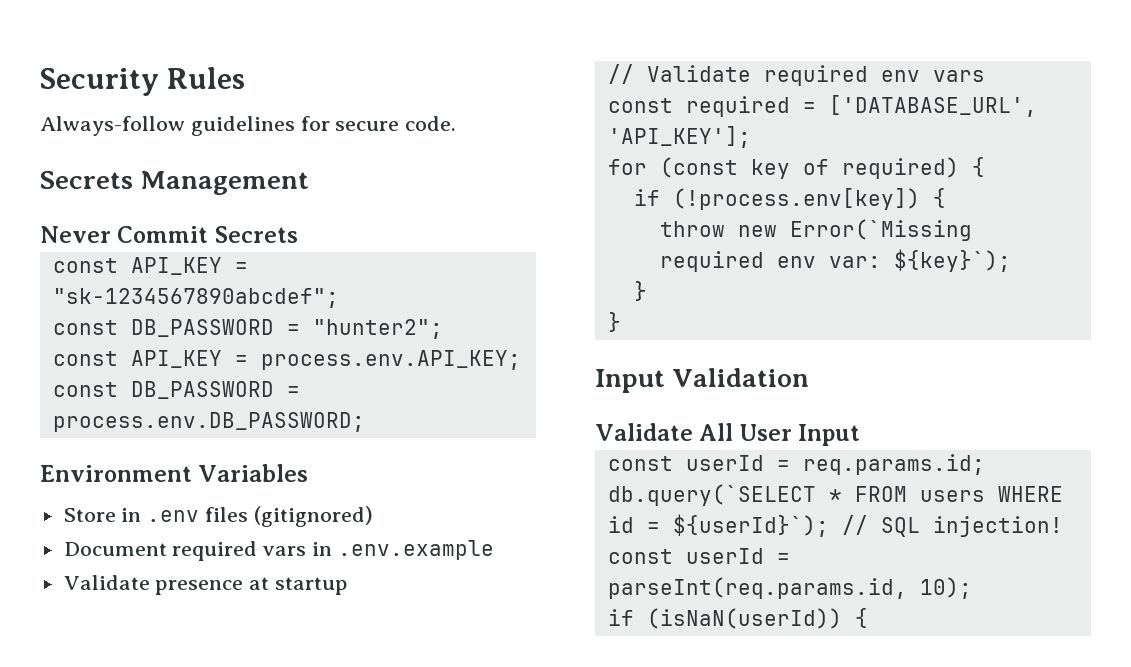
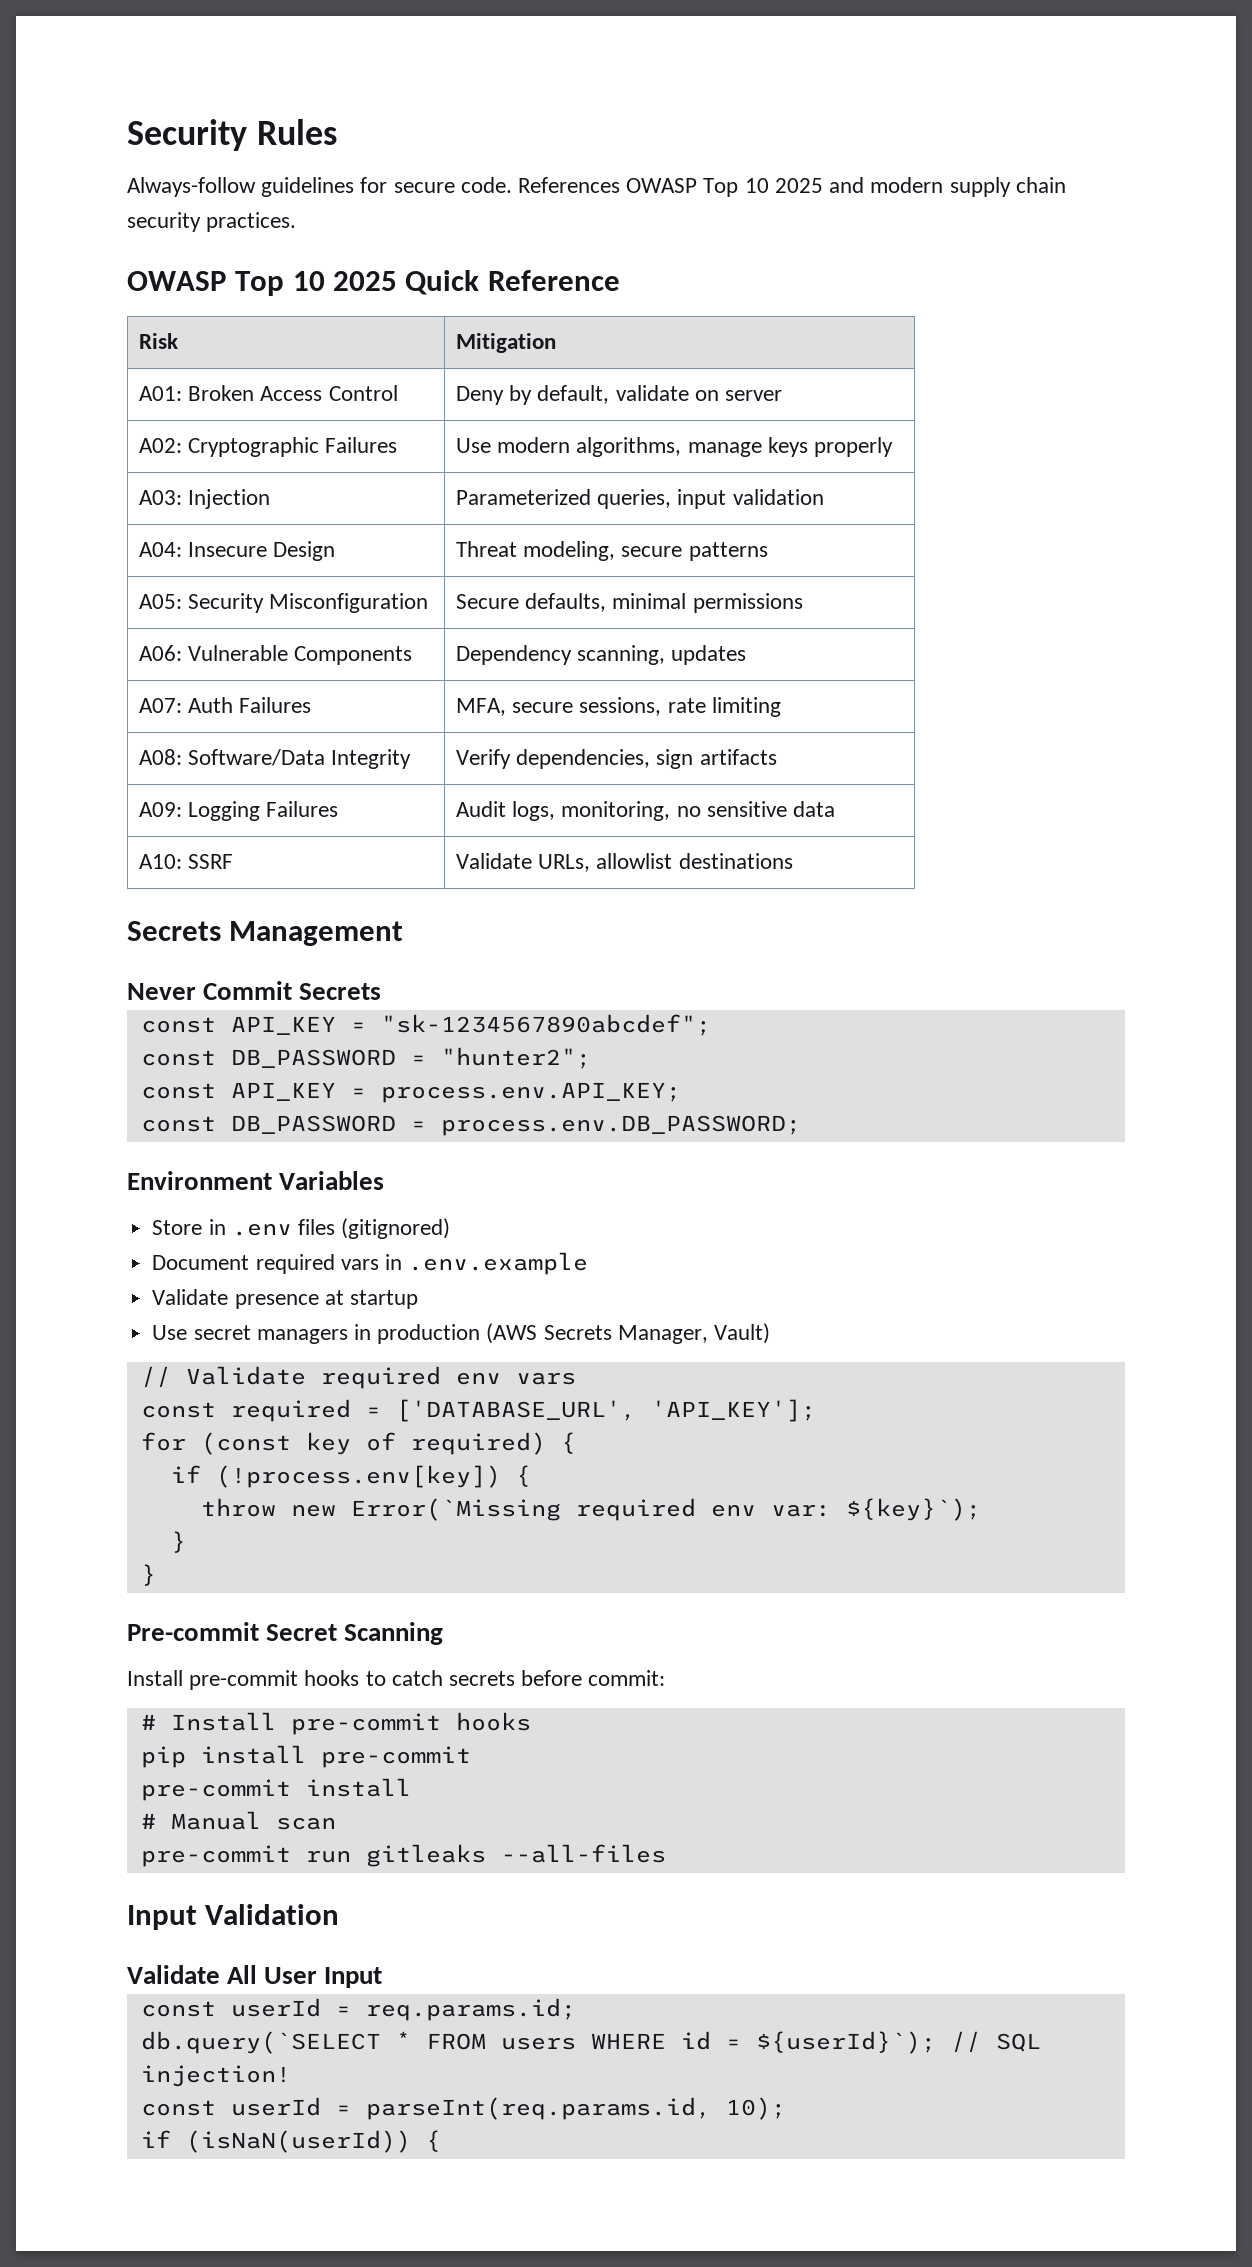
+ References OWASP Top 10 2025 and modern supply chain security practices.
+ OWASP Top 10 2025 Quick Reference
+ Risk | Mitigation
+ A01: Broken Access Control | Deny by default, validate on server
+ A02: Cryptographic Failures | Use modern algorithms, manage keys properly
+ A03: Injection | Parameterized queries, input validation
+ A04: Insecure Design | Threat modeling, secure patterns
+ A05: Security Misconfiguration | Secure defaults, minimal permissions
+ A06: Vulnerable Components | Dependency scanning, updates
+ A07: Auth Failures | MFA, secure sessions, rate limiting
+ A08: Software/Data Integrity | Verify dependencies, sign artifacts
+ A09: Logging Failures | Audit logs, monitoring, no sensitive data
+ A10: SSRF | Validate URLs, allowlist destinations
+ Use secret managers in production (AWS Secrets Manager, Vault)
+ Pre-commit Secret Scanning
+ Install pre-commit hooks to catch secrets before commit:
+ # Install pre-commit hooks
+ pip install pre-commit
+ pre-commit install
+ # Manual scan
+ pre-commit run gitleaks --all-files

